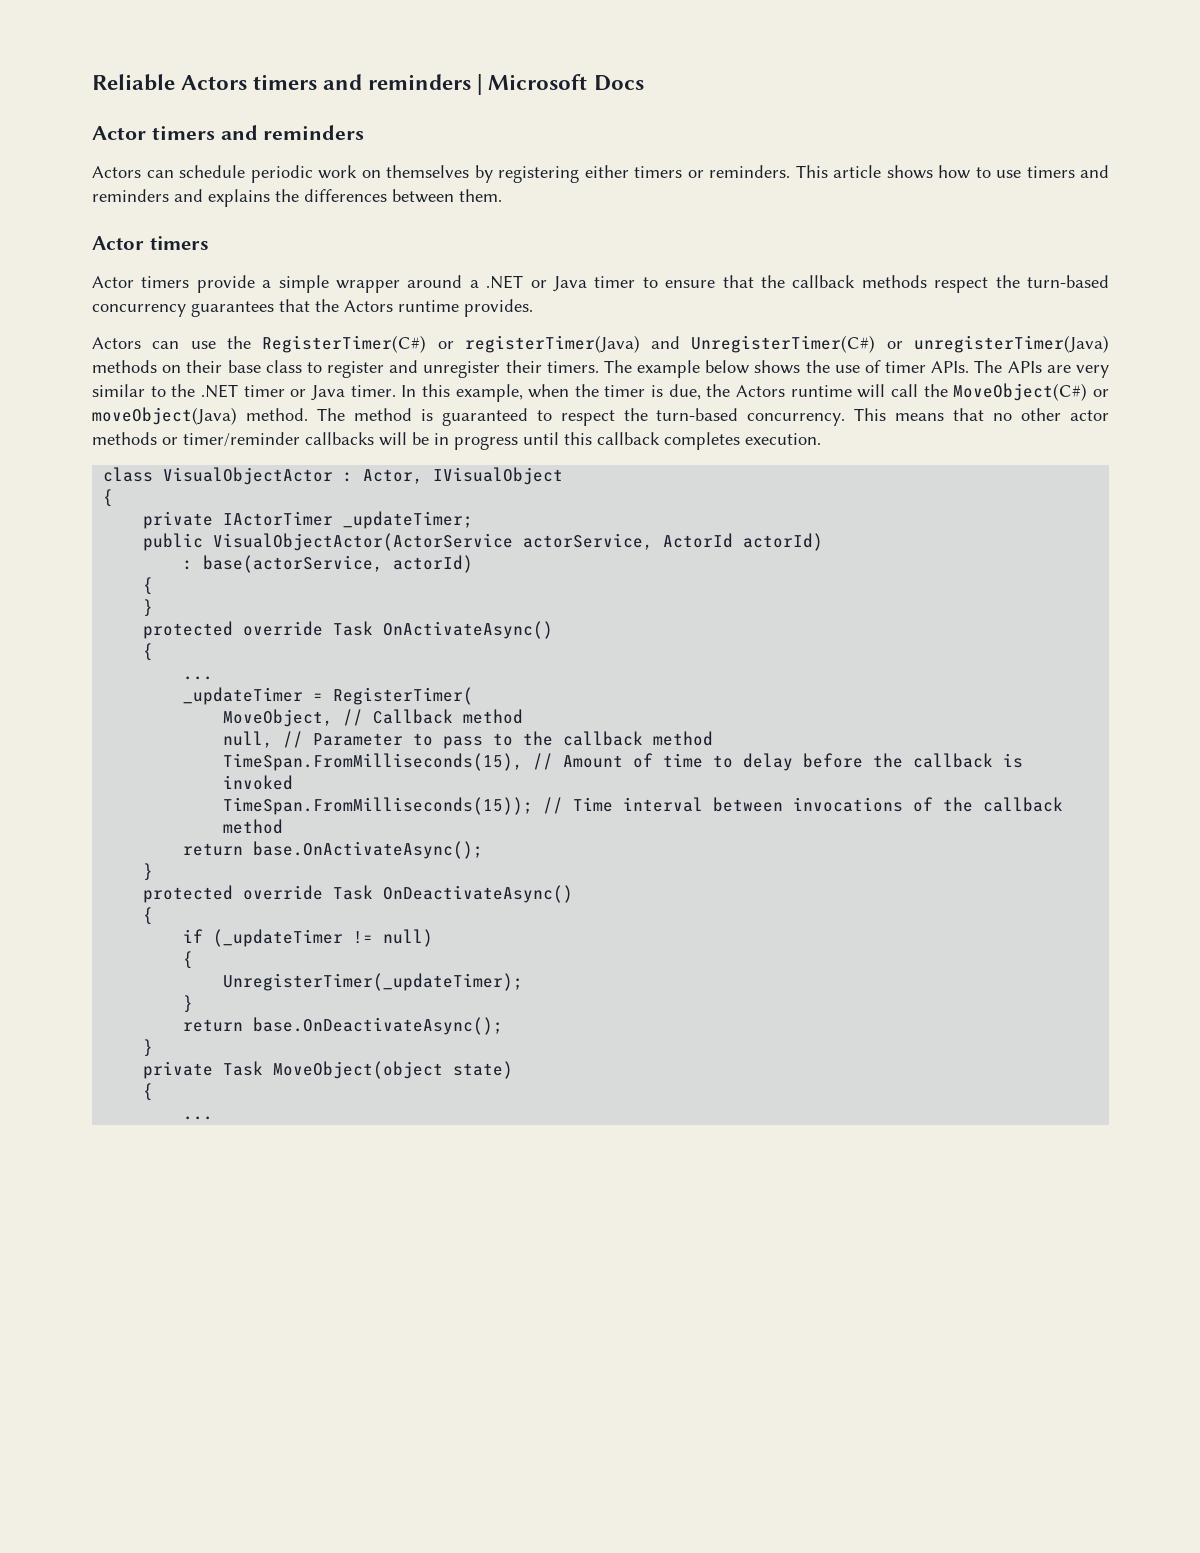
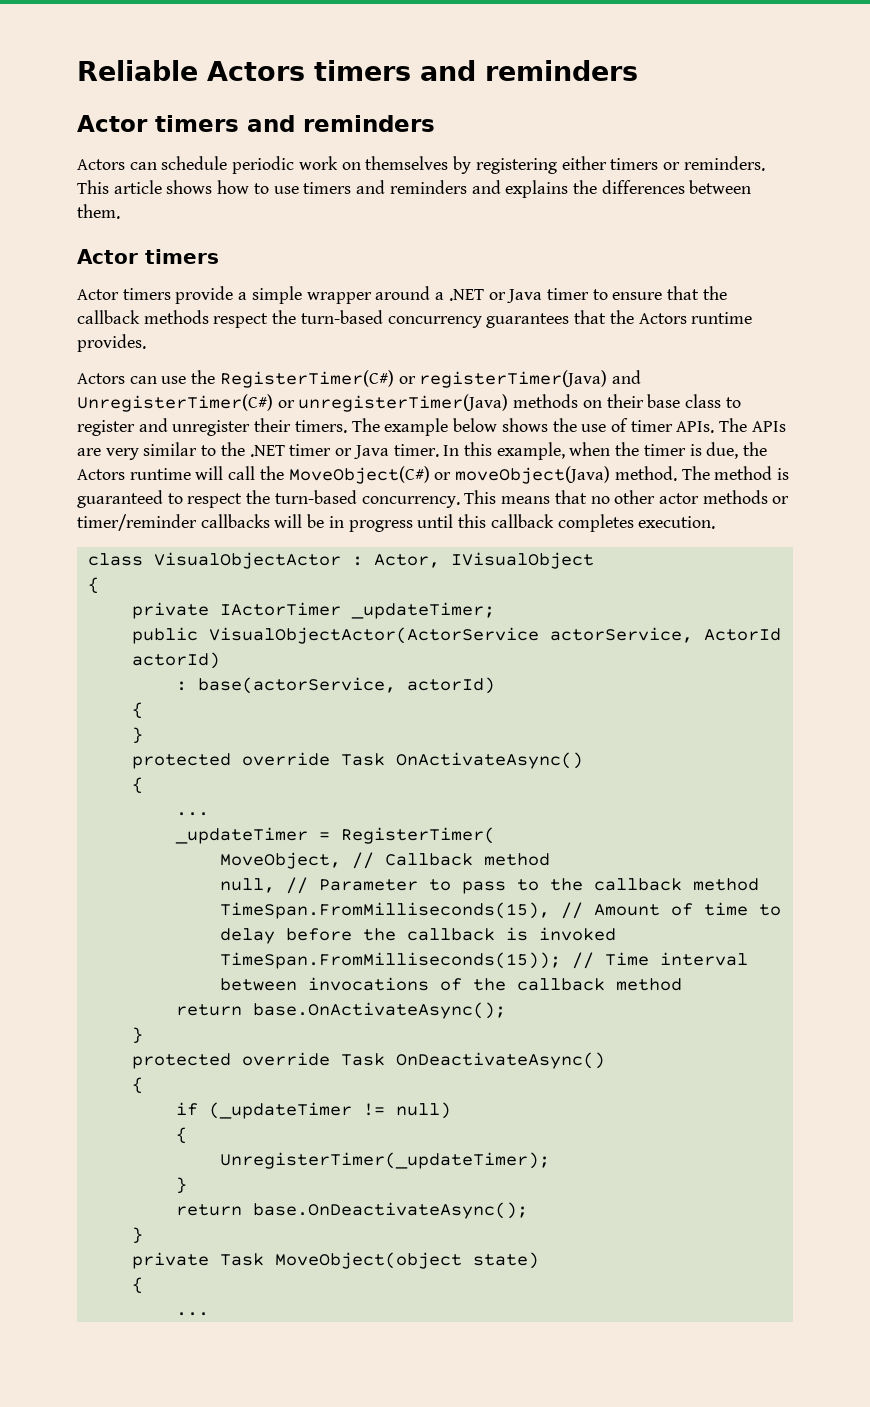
- Reliable Actors timers and reminders | Microsoft Docs
+ Reliable Actors timers and reminders

